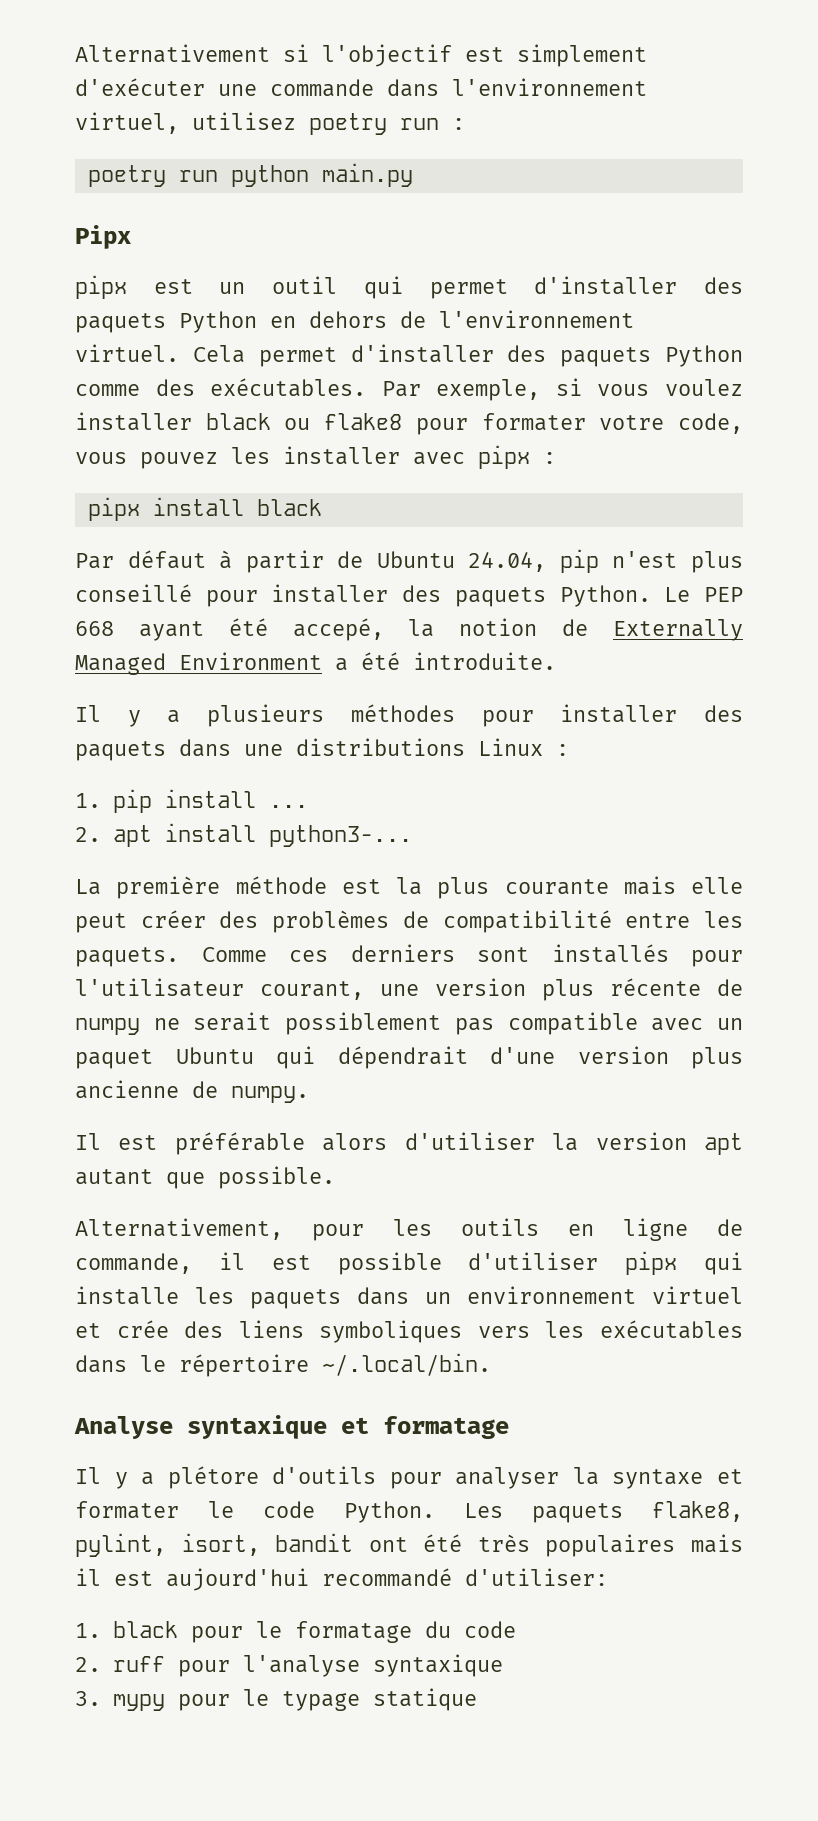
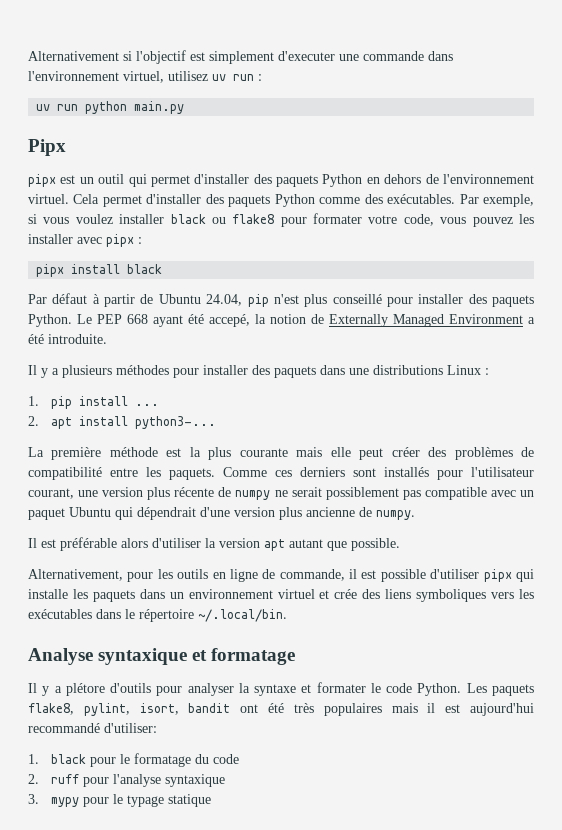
- Alternativement si l'objectif est simplement d'exécuter une commande dans l'environnement virtuel, utilisez poetry run :
+ Alternativement si l'objectif est simplement d'executer une commande dans l'environnement virtuel, utilisez uv run :
- poetry run python main.py
+ uv run python main.py

